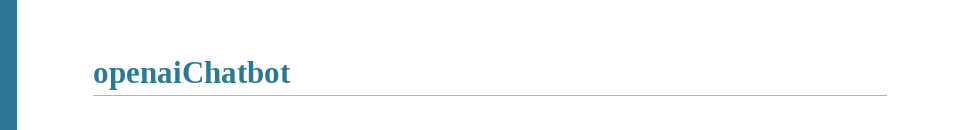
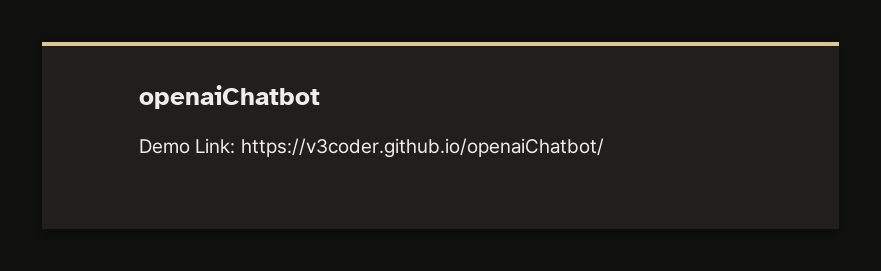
+ Demo Link: https://v3coder.github.io/openaiChatbot/

